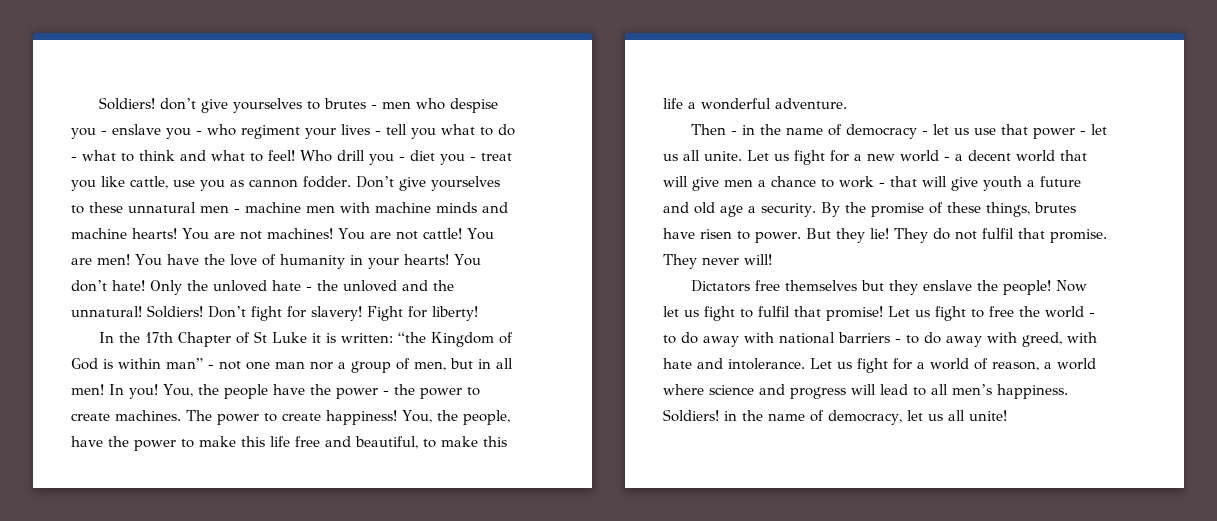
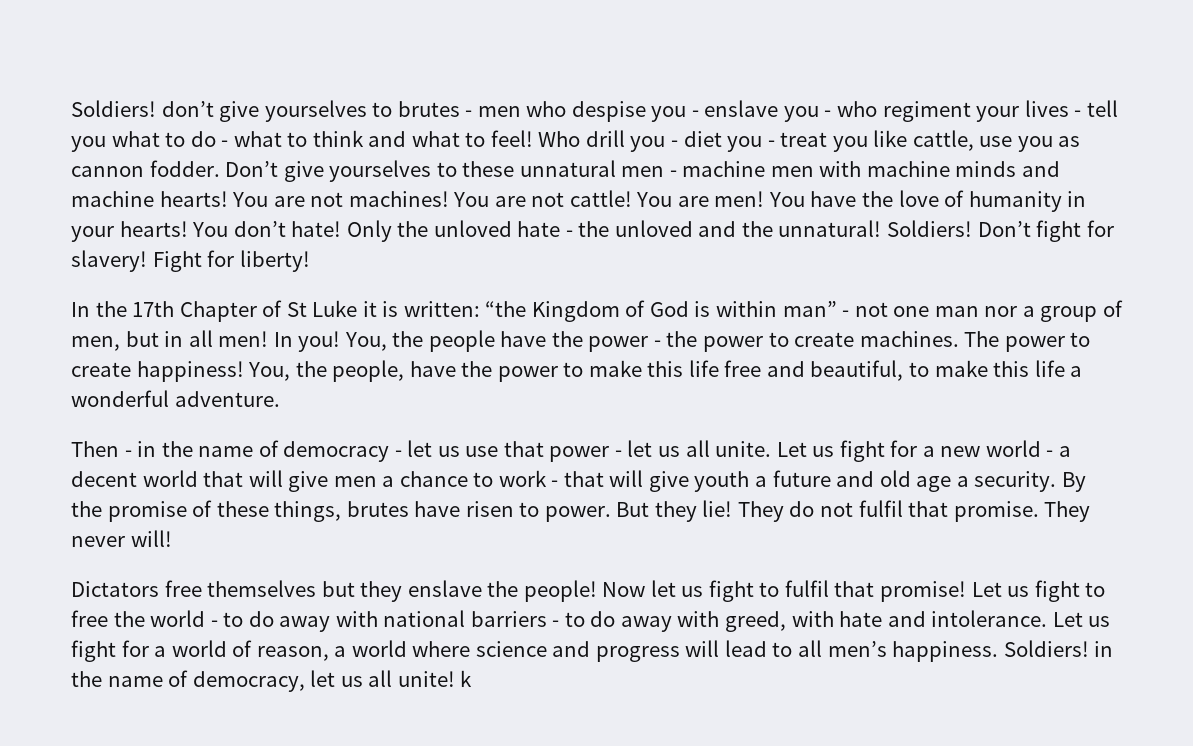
- Soldiers! in the name of democracy, let us all unite!
+ Soldiers! in the name of democracy, let us all unite! k

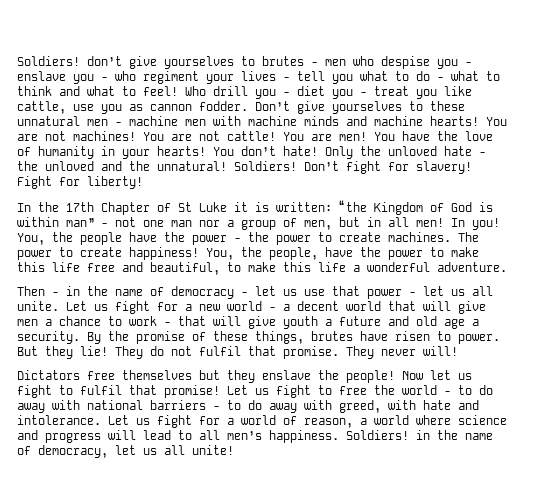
- Soldiers! in the name of democracy, let us all unite! k
+ Soldiers! in the name of democracy, let us all unite!

